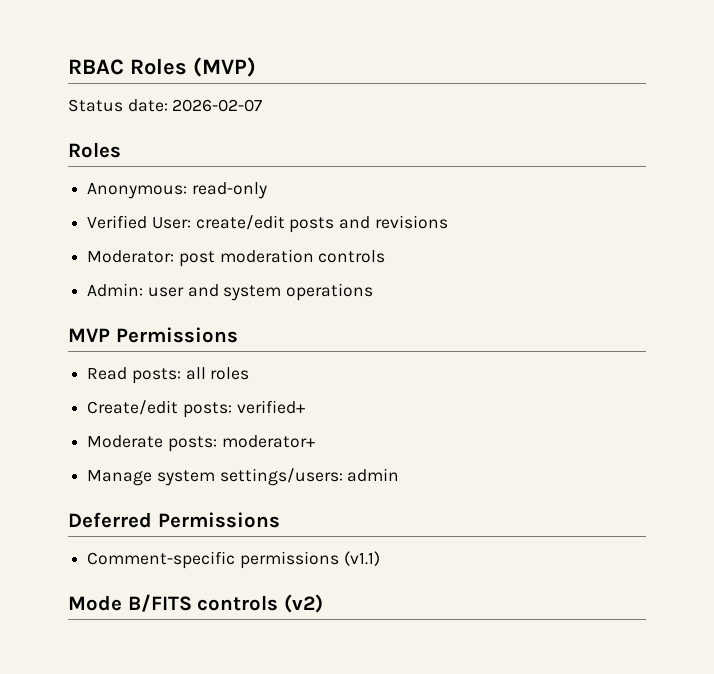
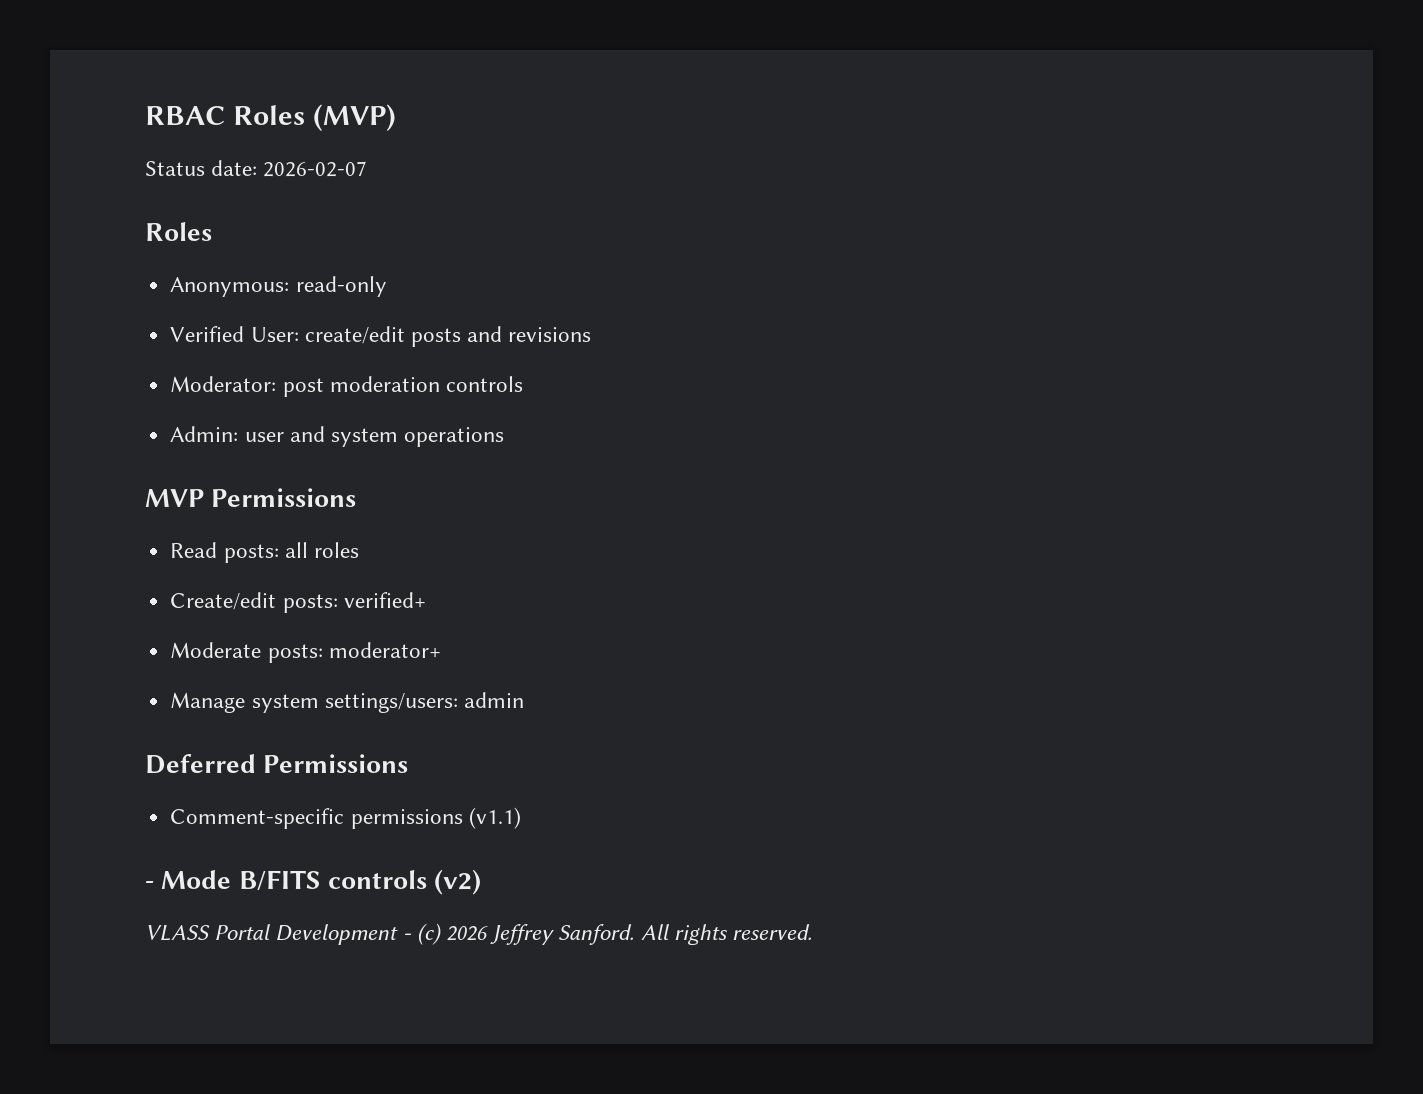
- Mode B/FITS controls (v2)
+ - Mode B/FITS controls (v2)
+ VLASS Portal Development - (c) 2026 Jeffrey Sanford. All rights reserved.

